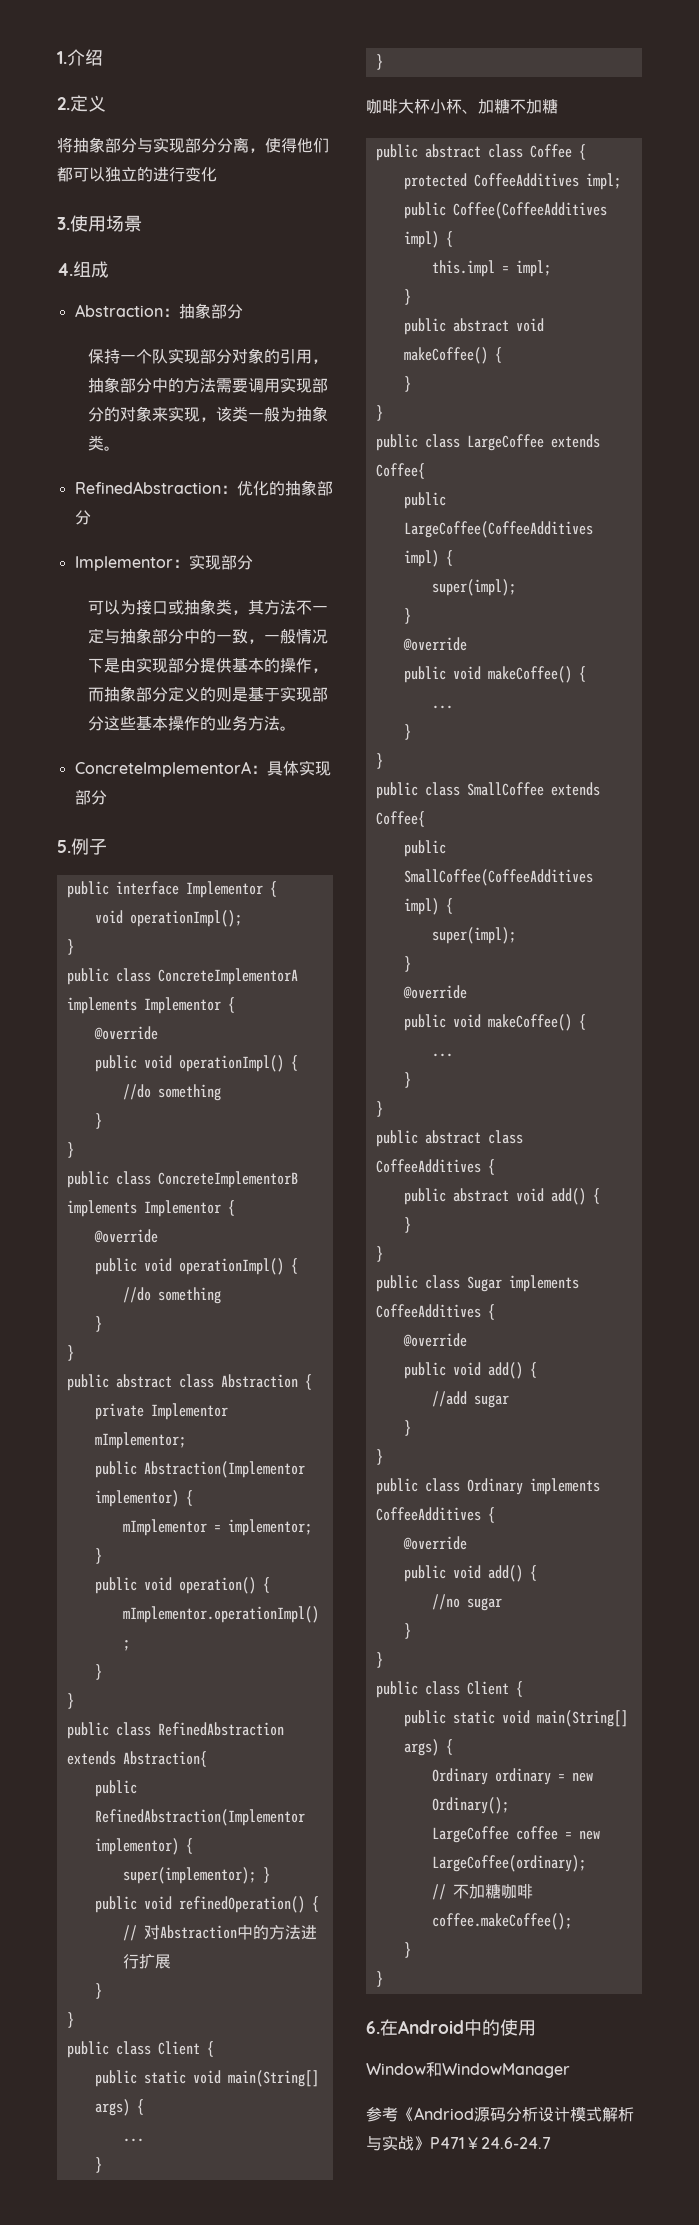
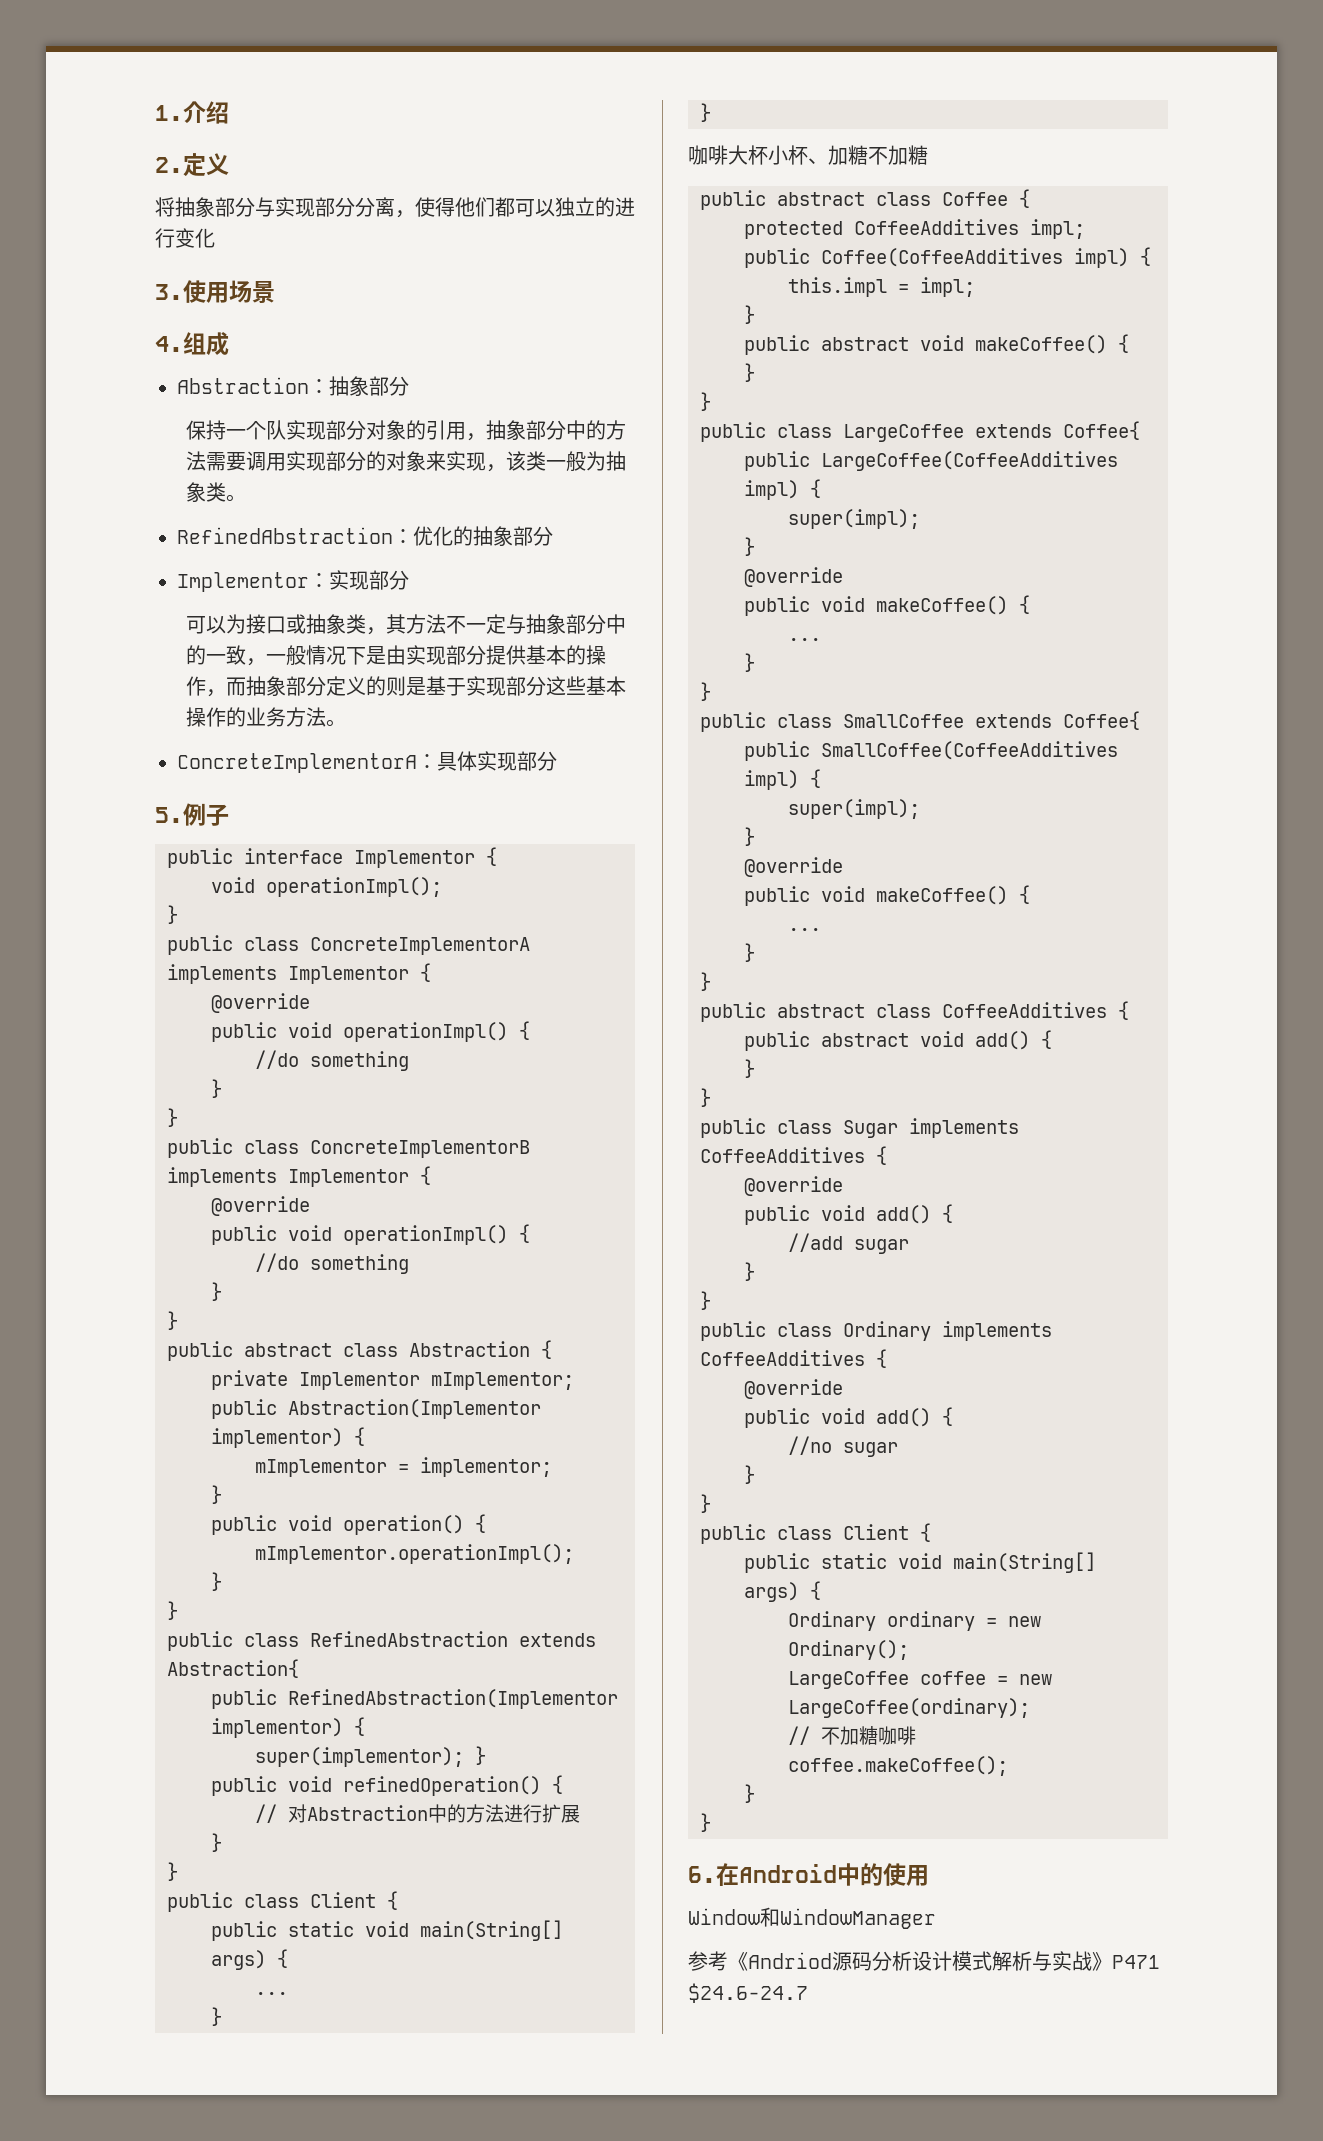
- 参考《Andriod源码分析设计模式解析与实战》P471￥24.6-24.7
+ 参考《Andriod源码分析设计模式解析与实战》P471 $24.6-24.7

